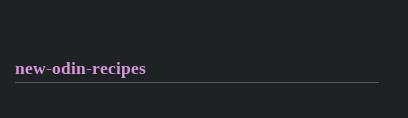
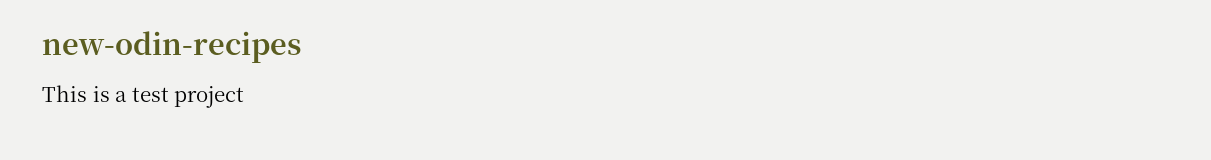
+ This is a test project

